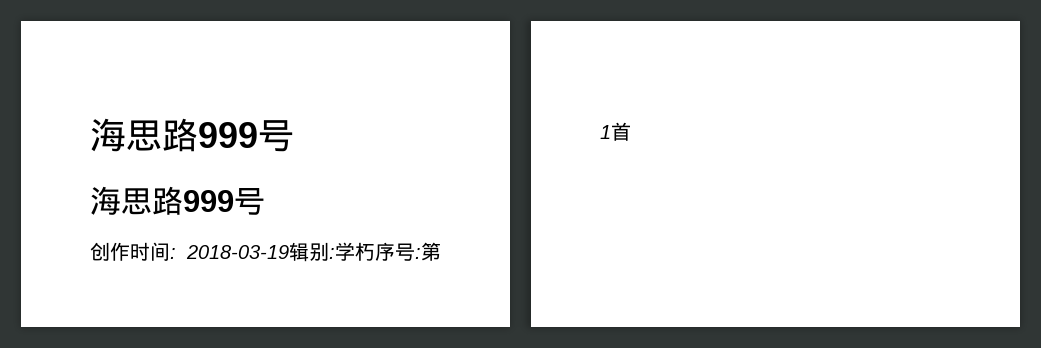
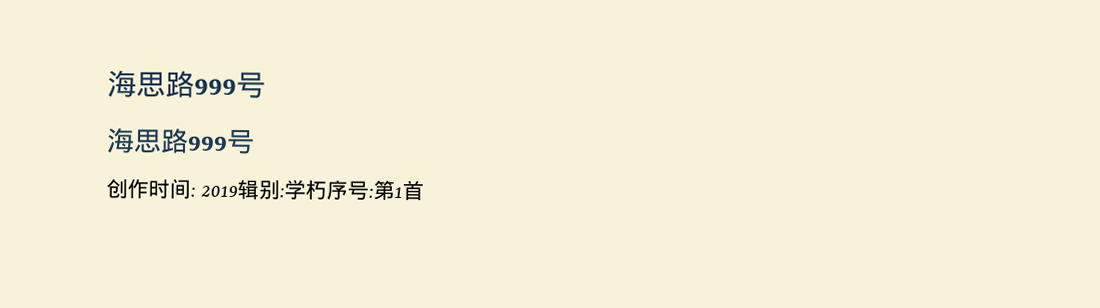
- 创作时间: 2018-03-19辑别:学朽序号:第1首
+ 创作时间: 2019辑别:学朽序号:第1首

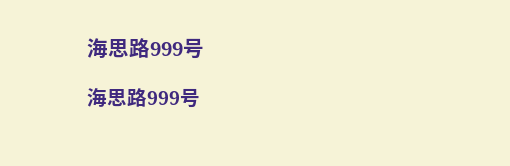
- 创作时间: 2019辑别:学朽序号:第1首

